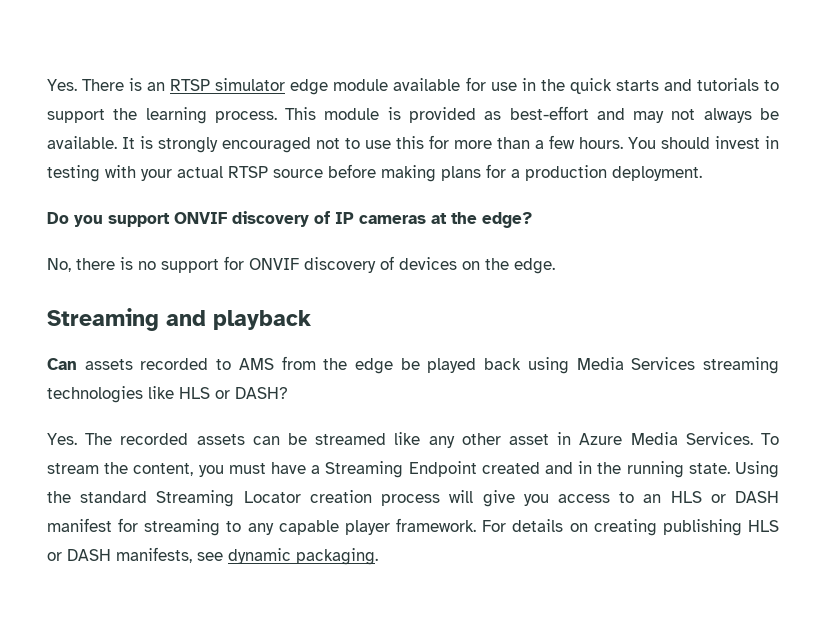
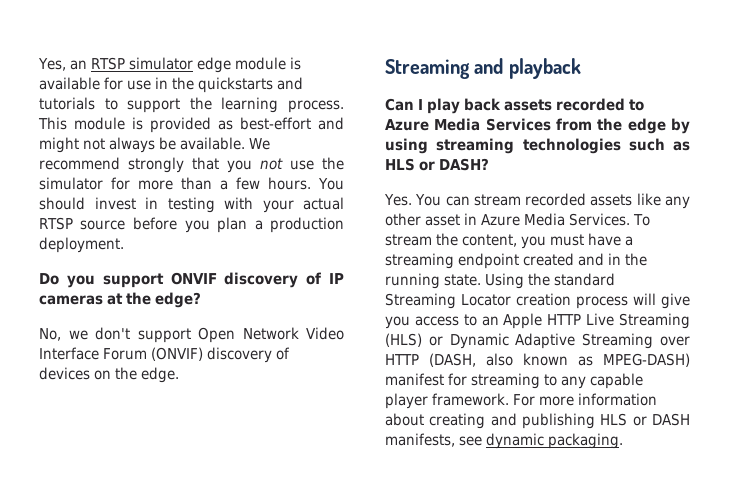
- Yes. There is an RTSP simulator edge module available for use in the quick starts and tutorials to support the learning process.
+ Yes, an RTSP simulator edge module is available for use in the quickstarts and tutorials to support the learning process.
- This module is provided as best-effort and may not always be available.
+ This module is provided as best-effort and might not always be available.
- It is strongly encouraged not to use this for more than a few hours.
+ We recommend strongly that you not use the simulator for more than a few hours.
- You should invest in testing with your actual RTSP source before making plans for a production deployment.
+ You should invest in testing with your actual RTSP source before you plan a production deployment.
- No, there is no support for ONVIF discovery of devices on the edge.
+ No, we don't support Open Network Video Interface Forum (ONVIF) discovery of devices on the edge.
- Can assets recorded to AMS from the edge be played back using Media Services streaming technologies like HLS or DASH?
- Yes. The recorded assets can be streamed like any other asset in Azure Media Services.
+ Can I play back assets recorded to Azure Media Services from the edge by using streaming technologies such as HLS or DASH?
+ Yes. You can stream recorded assets like any other asset in Azure Media Services.
- To stream the content, you must have a Streaming Endpoint created and in the running state.
+ To stream the content, you must have a streaming endpoint created and in the running state.
- Using the standard Streaming Locator creation process will give you access to an HLS or DASH manifest for streaming to any capable player framework.
+ Using the standard Streaming Locator creation process will give you access to an Apple HTTP Live Streaming (HLS) or Dynamic Adaptive Streaming over HTTP (DASH, also known as MPEG-DASH) manifest for streaming to any capable player framework.
- For details on creating publishing HLS or DASH manifests, see dynamic packaging.
+ For more information about creating and publishing HLS or DASH manifests, see dynamic packaging.

